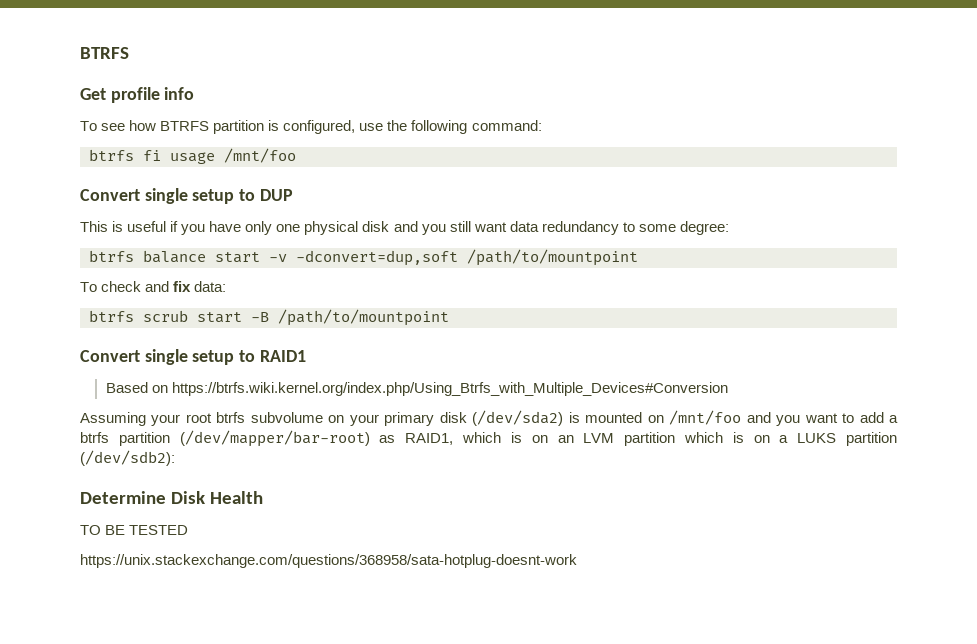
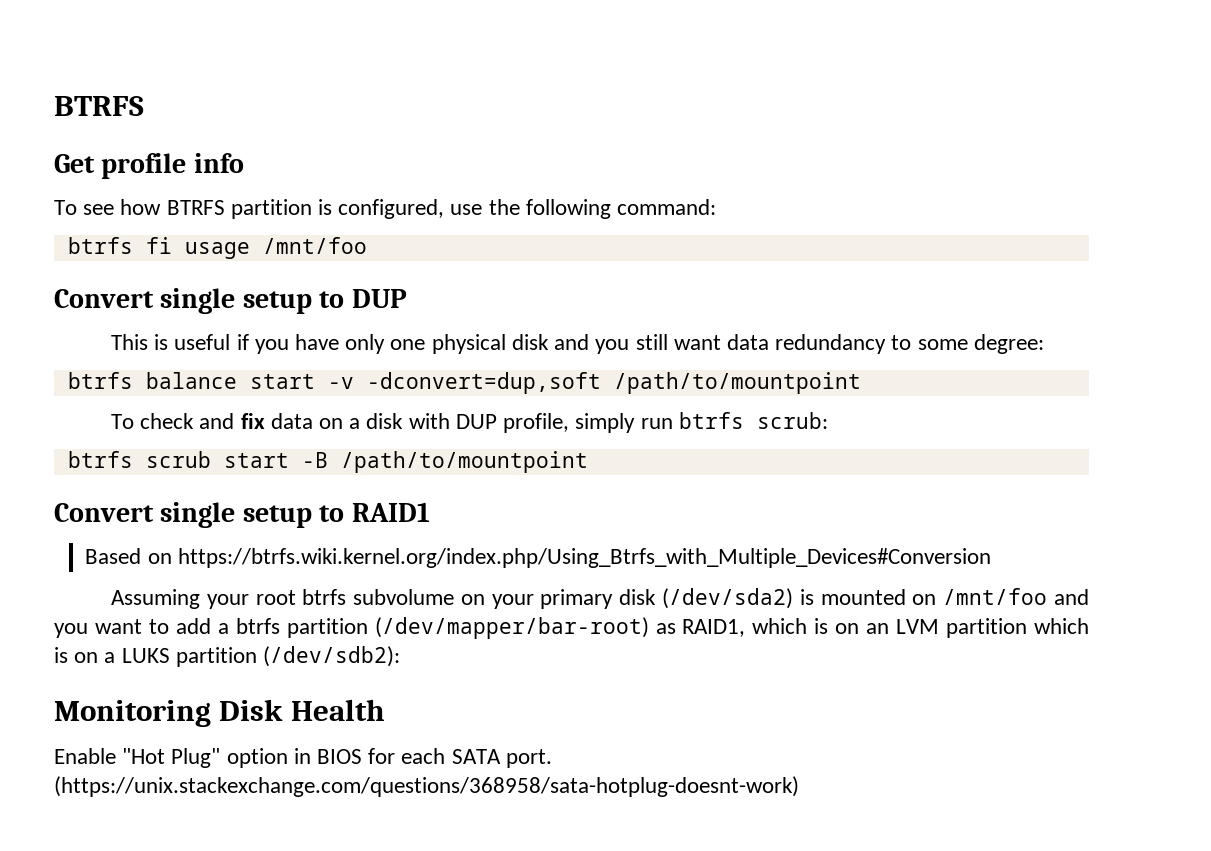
- To check and fix data:
+ To check and fix data on a disk with DUP profile, simply run btrfs scrub:
- Determine Disk Health
+ Monitoring Disk Health
- TO BE TESTED
- https://unix.stackexchange.com/questions/368958/sata-hotplug-doesnt-work
+ Enable "Hot Plug" option in BIOS for each SATA port. (https://unix.stackexchange.com/questions/368958/sata-hotplug-doesnt-work)

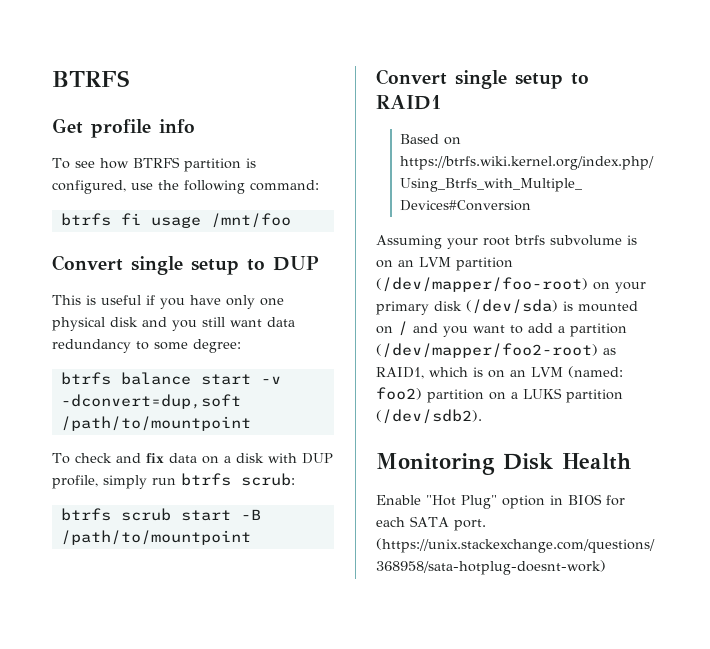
- Assuming your root btrfs subvolume on your primary disk (/dev/sda2) is mounted on /mnt/foo and you want to add a btrfs partition (/dev/mapper/bar-root) as RAID1, which is on an LVM partition which is on a LUKS partition (/dev/sdb2):
+ Assuming your root btrfs subvolume is on an LVM partition (/dev/mapper/foo-root) on your primary disk (/dev/sda) is mounted on / and you want to add a partition (/dev/mapper/foo2-root) as RAID1, which is on an LVM (named: foo2) partition on a LUKS partition (/dev/sdb2).

